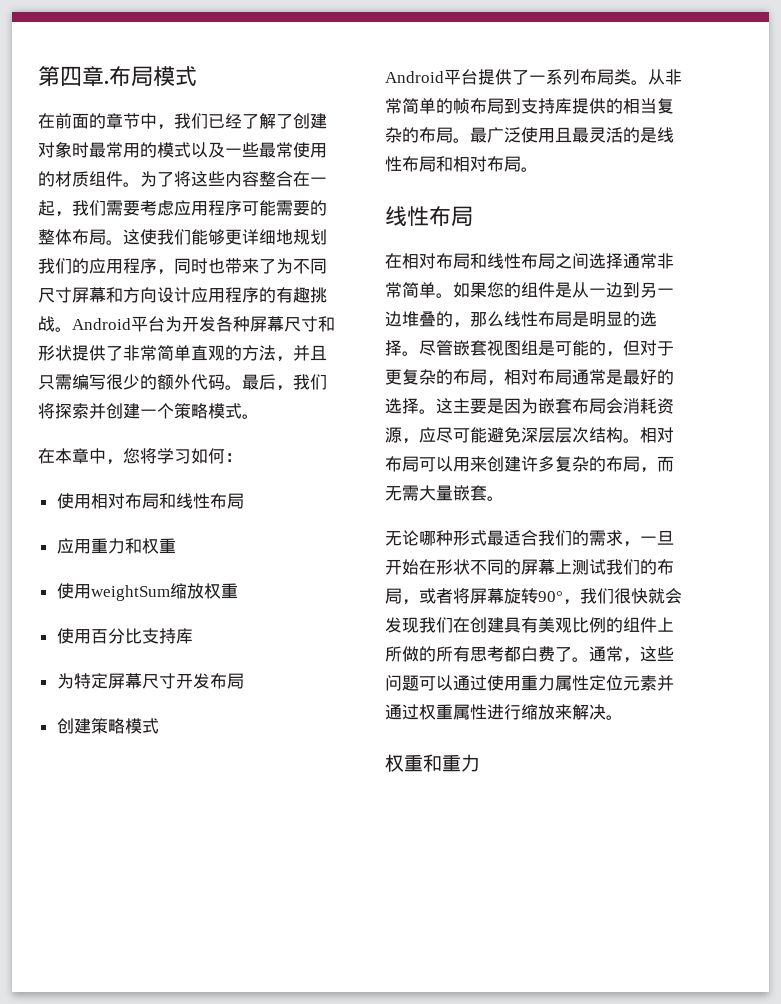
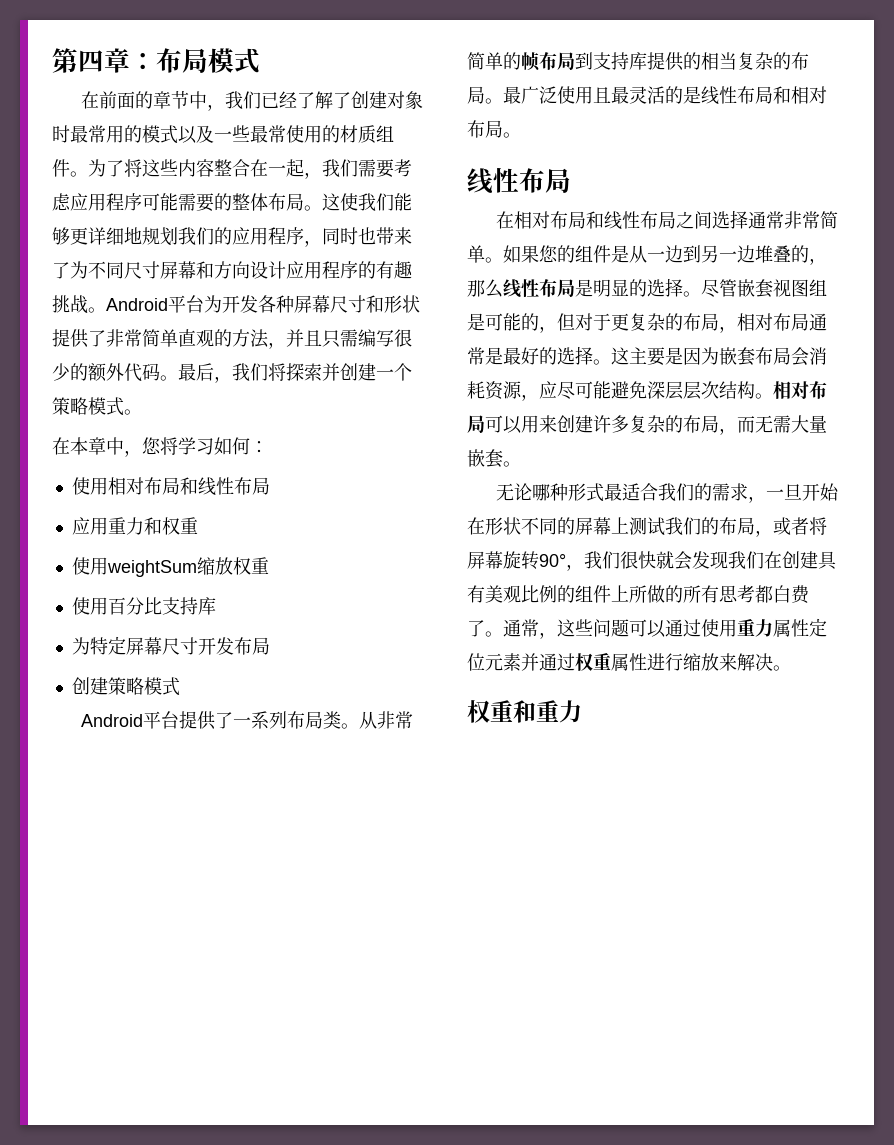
- 第四章.布局模式
+ 第四章：布局模式

